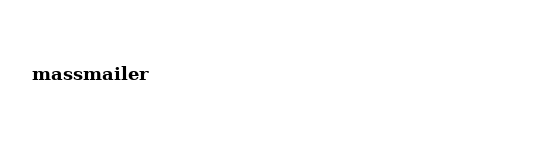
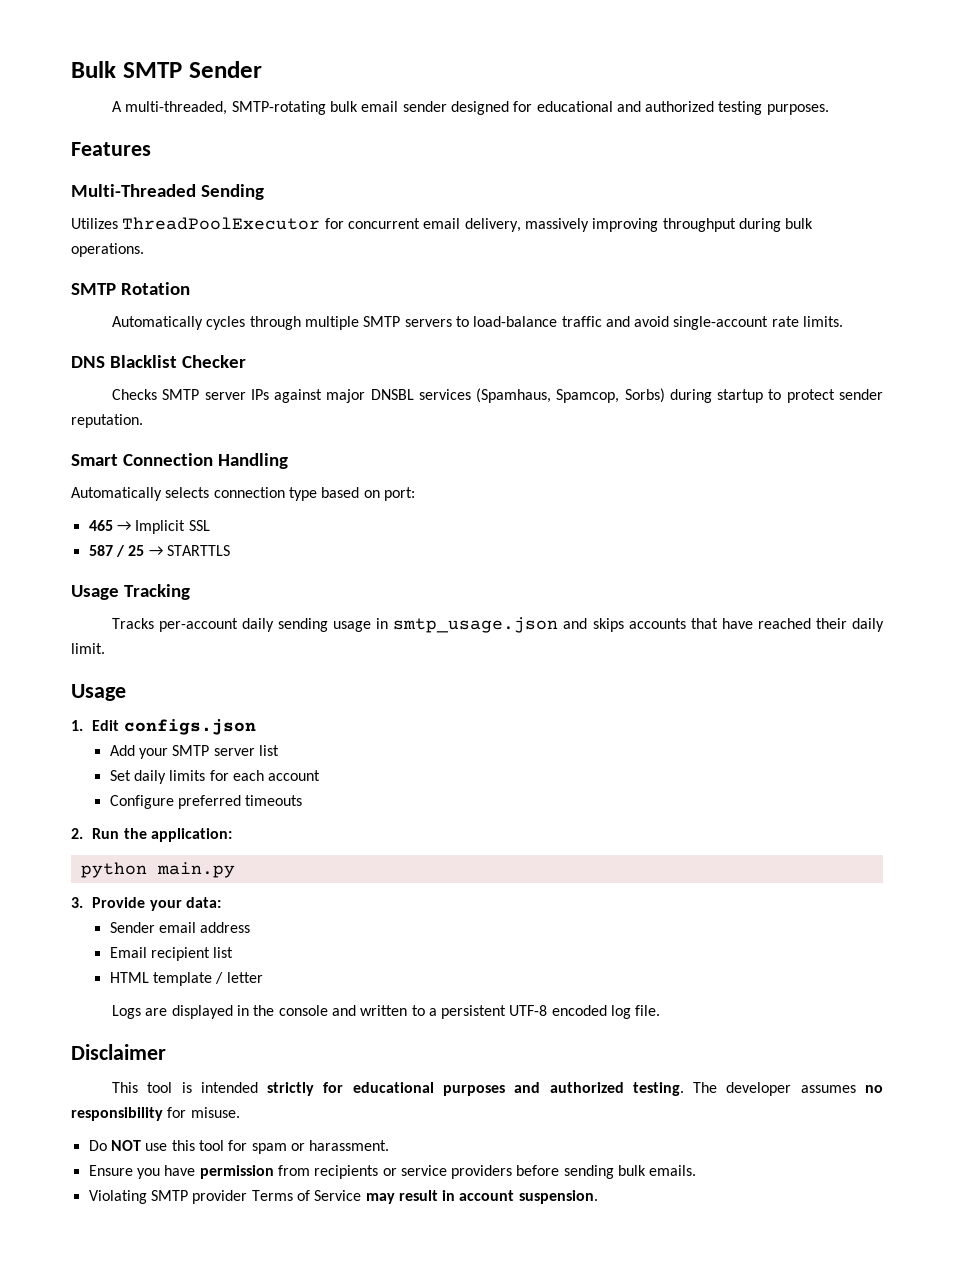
- massmailer
+ Bulk SMTP Sender
+ A multi-threaded, SMTP-rotating bulk email sender designed for educational and authorized testing purposes.
+ Features
+ Multi-Threaded Sending
+ Utilizes ThreadPoolExecutor for concurrent email delivery, massively improving throughput during bulk operations.
+ SMTP Rotation
+ Automatically cycles through multiple SMTP servers to load-balance traffic and avoid single-account rate limits.
+ DNS Blacklist Checker
+ Checks SMTP server IPs against major DNSBL services (Spamhaus, Spamcop, Sorbs) during startup to protect sender reputation.
+ Smart Connection Handling
+ Automatically selects connection type based on port:
+ 465 → Implicit SSL
+ 587 / 25 → STARTTLS
+ Usage Tracking
+ Tracks per-account daily sending usage in smtp_usage.json and skips accounts that have reached their daily limit.
+ Usage
+ 1. Edit configs.json
+ Add your SMTP server list
+ Set daily limits for each account
+ Configure preferred timeouts
+ 2. Run the application:
+ python main.py
+ 3. Provide your data:
+ Sender email address
+ Email recipient list
+ HTML template / letter
+ Logs are displayed in the console and written to a persistent UTF-8 encoded log file.
+ Disclaimer
+ This tool is intended strictly for educational purposes and authorized testing. The developer assumes no responsibility for misuse.
+ Do NOT use this tool for spam or harassment.
+ Ensure you have permission from recipients or service providers before sending bulk emails.
+ Violating SMTP provider Terms of Service may result in account suspension.

